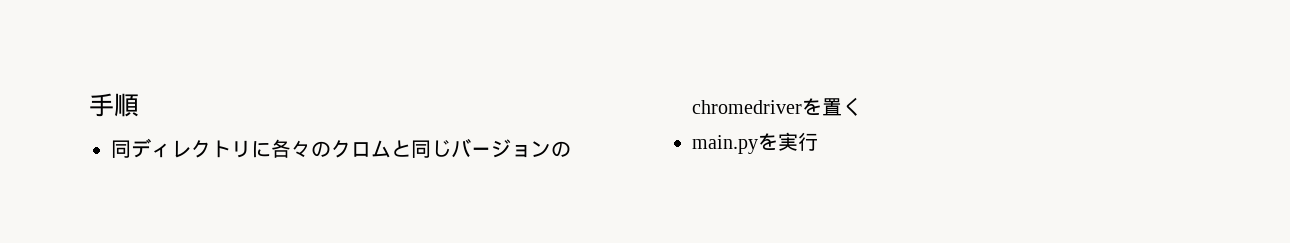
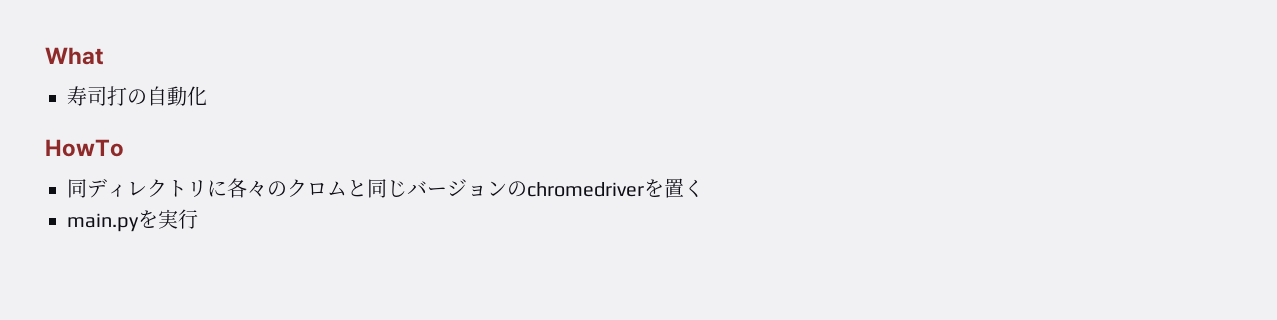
- 手順
+ What
+ 寿司打の自動化
+ HowTo

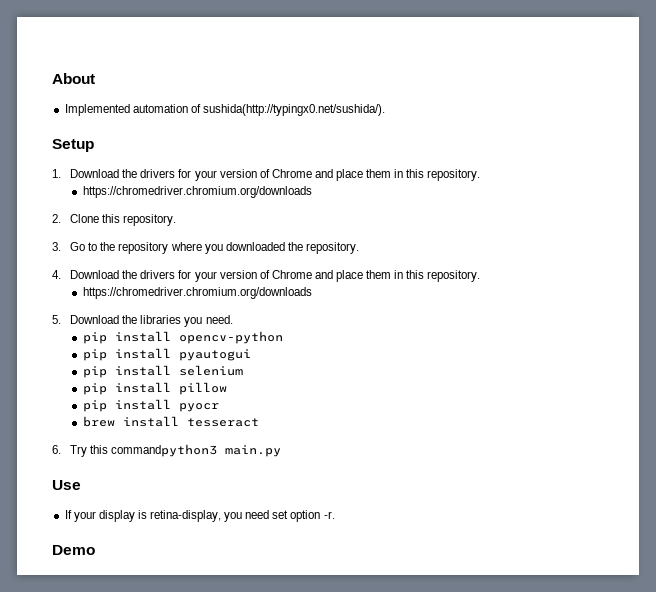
- What
- 寿司打の自動化
- HowTo
- 同ディレクトリに各々のクロムと同じバージョンのchromedriverを置く
- main.pyを実行
+ About
+ Implemented automation of sushida(http://typingx0.net/sushida/).
+ Setup
+ 1. Download the drivers for your version of Chrome and place them in this repository.
+ https://chromedriver.chromium.org/downloads
+ 2. Clone this repository.
+ 3. Go to the repository where you downloaded the repository.
+ 4. Download the drivers for your version of Chrome and place them in this repository.
+ https://chromedriver.chromium.org/downloads
+ 5. Download the libraries you need.
+ pip install opencv-python
+ pip install pyautogui
+ pip install selenium
+ pip install pillow
+ pip install pyocr
+ brew install tesseract
+ 6. Try this commandpython3 main.py
+ Use
+ If your display is retina-display, you need set option -r.
+ Demo

